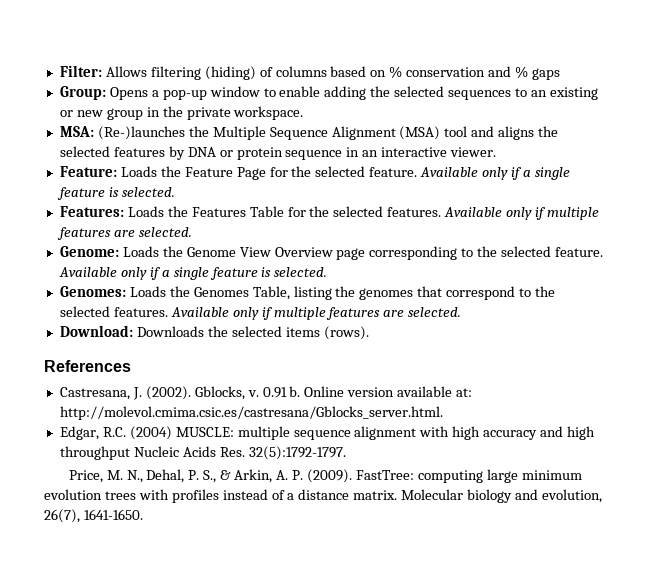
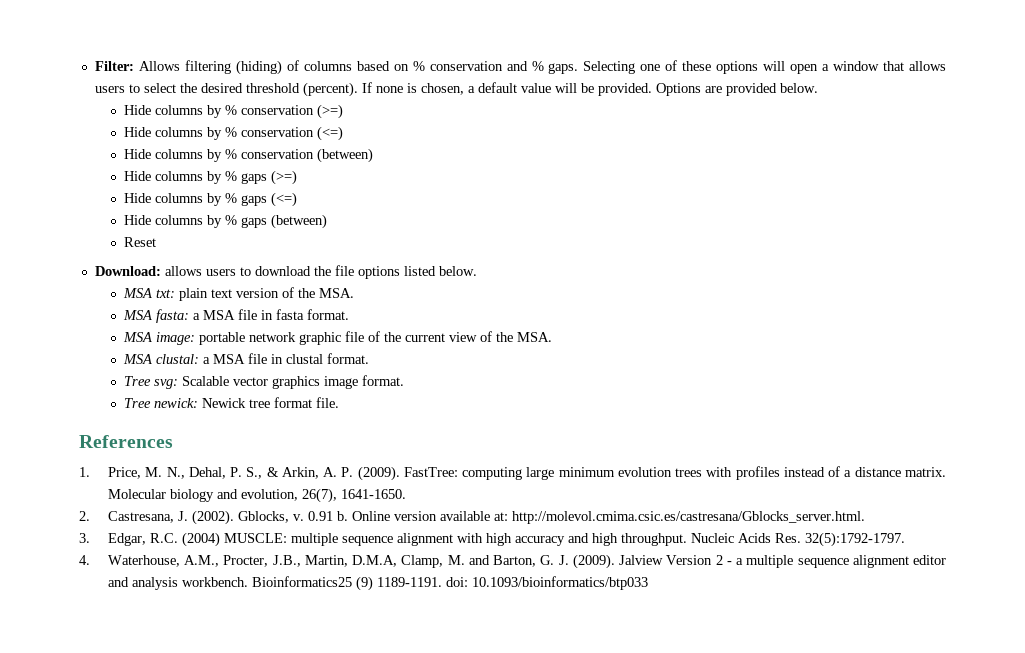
- Filter: Allows filtering (hiding) of columns based on % conservation and % gaps
- Group: Opens a pop-up window to enable adding the selected sequences to an existing or new group in the private workspace.
- MSA: (Re-)launches the Multiple Sequence Alignment (MSA) tool and aligns the selected features by DNA or protein sequence in an interactive viewer.
- Feature: Loads the Feature Page for the selected feature. Available only if a single feature is selected.
- Features: Loads the Features Table for the selected features. Available only if multiple features are selected.
- Genome: Loads the Genome View Overview page corresponding to the selected feature. Available only if a single feature is selected.
- Genomes: Loads the Genomes Table, listing the genomes that correspond to the selected features. Available only if multiple features are selected.
- Download: Downloads the selected items (rows).
+ Filter: Allows filtering (hiding) of columns based on % conservation and % gaps. Selecting one of these options will open a window that allows users to select the desired threshold (percent). If none is chosen, a default value will be provided. Options are provided below.
+ Hide columns by % conservation (>=)
+ Hide columns by % conservation (<=)
+ Hide columns by % conservation (between)
+ Hide columns by % gaps (>=)
+ Hide columns by % gaps (<=)
+ Hide columns by % gaps (between)
+ Reset
+ Download: allows users to download the file options listed below.
+ MSA txt: plain text version of the MSA.
+ MSA fasta: a MSA file in fasta format.
+ MSA image: portable network graphic file of the current view of the MSA.
+ MSA clustal: a MSA file in clustal format.
+ Tree svg: Scalable vector graphics image format.
+ Tree newick: Newick tree format file.
  References
- Castresana, J. (2002). Gblocks, v. 0.91 b. Online version available at: http://molevol.cmima.csic.es/castresana/Gblocks_server.html.
- Edgar, R.C. (2004) MUSCLE: multiple sequence alignment with high accuracy and high throughput Nucleic Acids Res. 32(5):1792-1797.
- Price, M. N., Dehal, P. S., & Arkin, A. P. (2009).
+ 1. Price, M. N., Dehal, P. S., & Arkin, A. P. (2009).
+ 2. Castresana, J. (2002). Gblocks, v. 0.91 b. Online version available at: http://molevol.cmima.csic.es/castresana/Gblocks_server.html.
+ 3. Edgar, R.C. (2004) MUSCLE: multiple sequence alignment with high accuracy and high throughput. Nucleic Acids Res. 32(5):1792-1797.
+ 4. Waterhouse, A.M., Procter, J.B., Martin, D.M.A, Clamp, M. and Barton, G. J. (2009). Jalview Version 2 - a multiple sequence alignment editor and analysis workbench. Bioinformatics25 (9) 1189-1191. doi: 10.1093/bioinformatics/btp033

